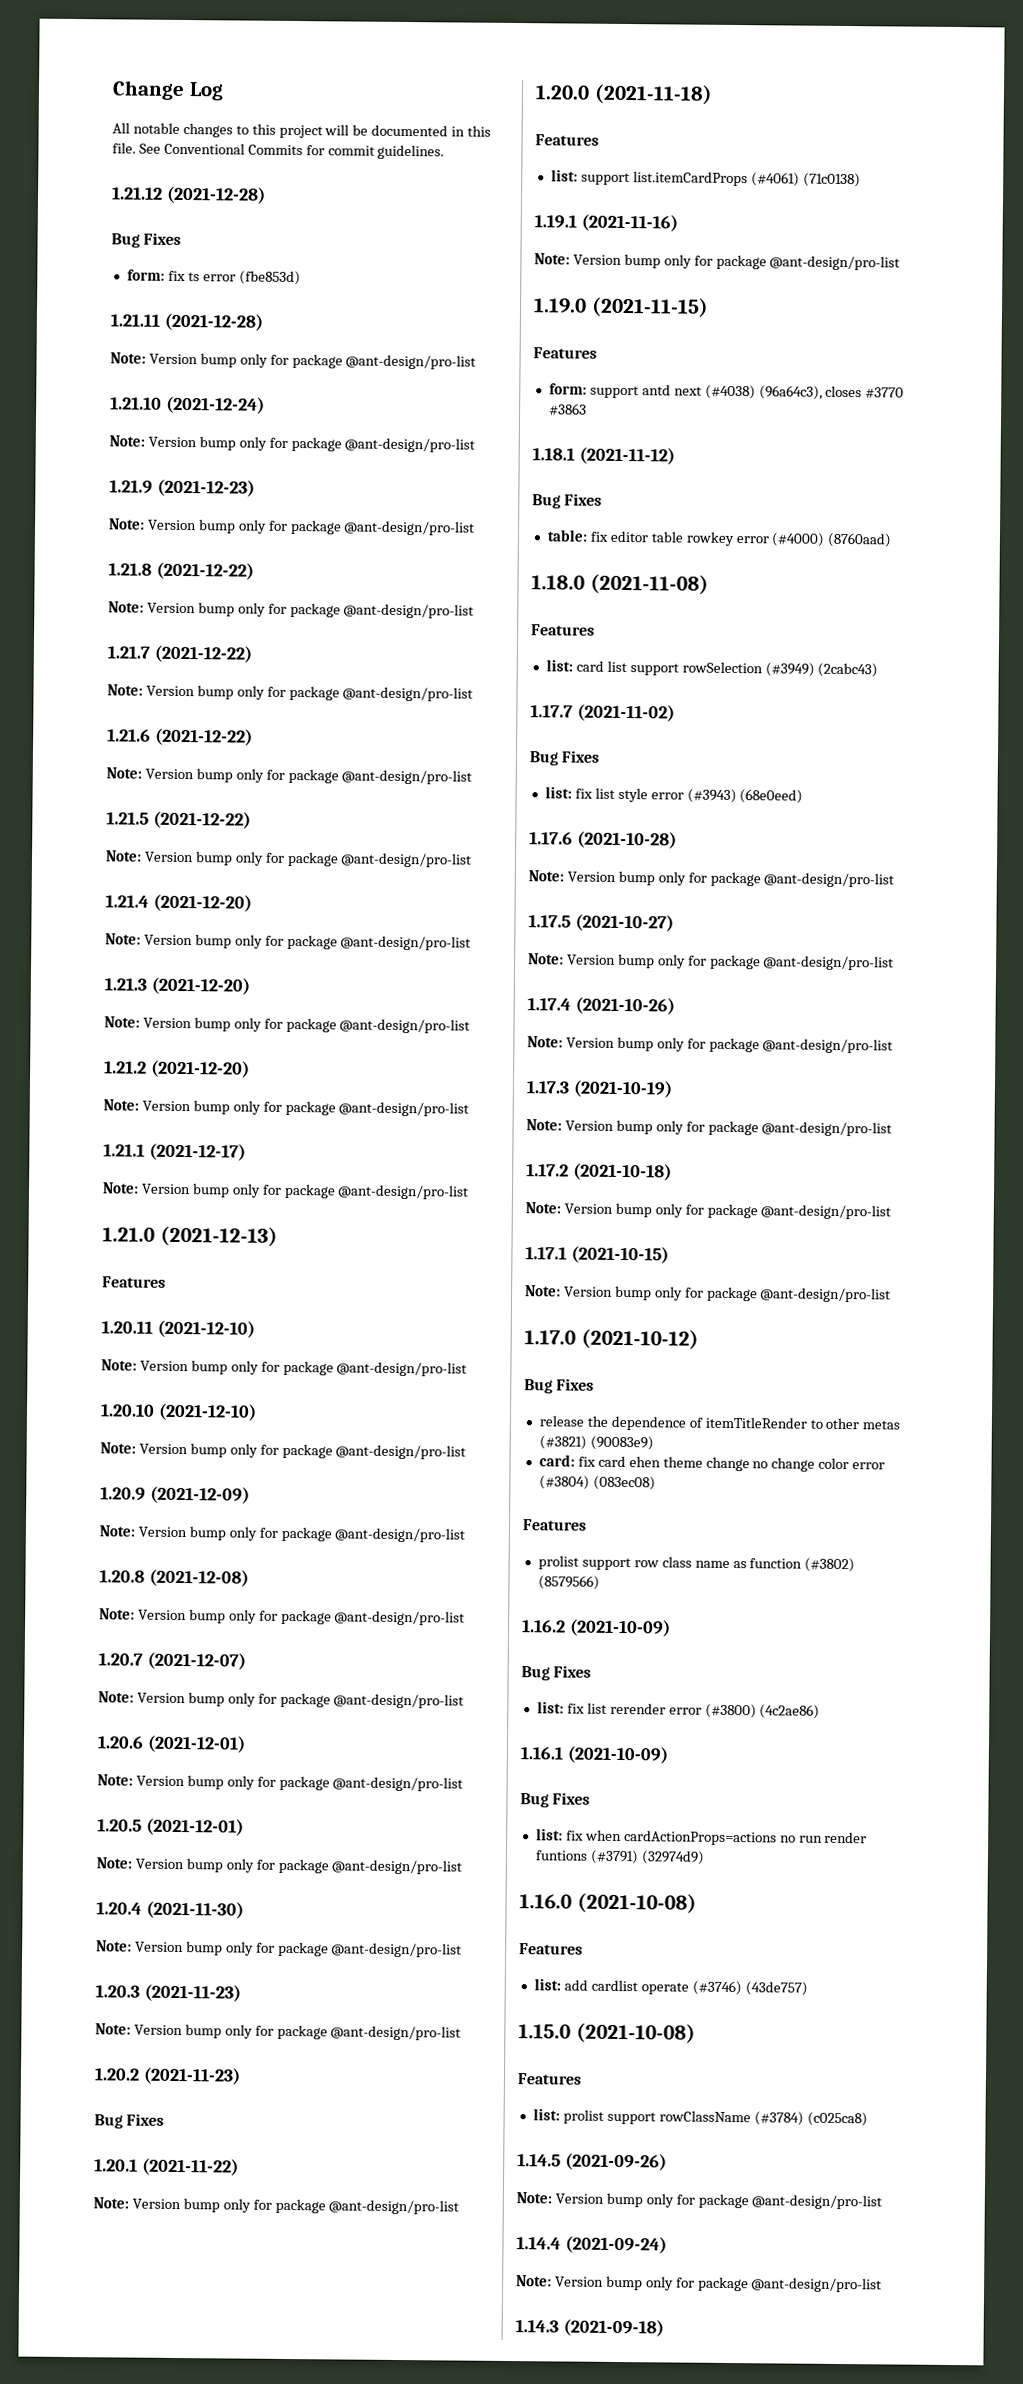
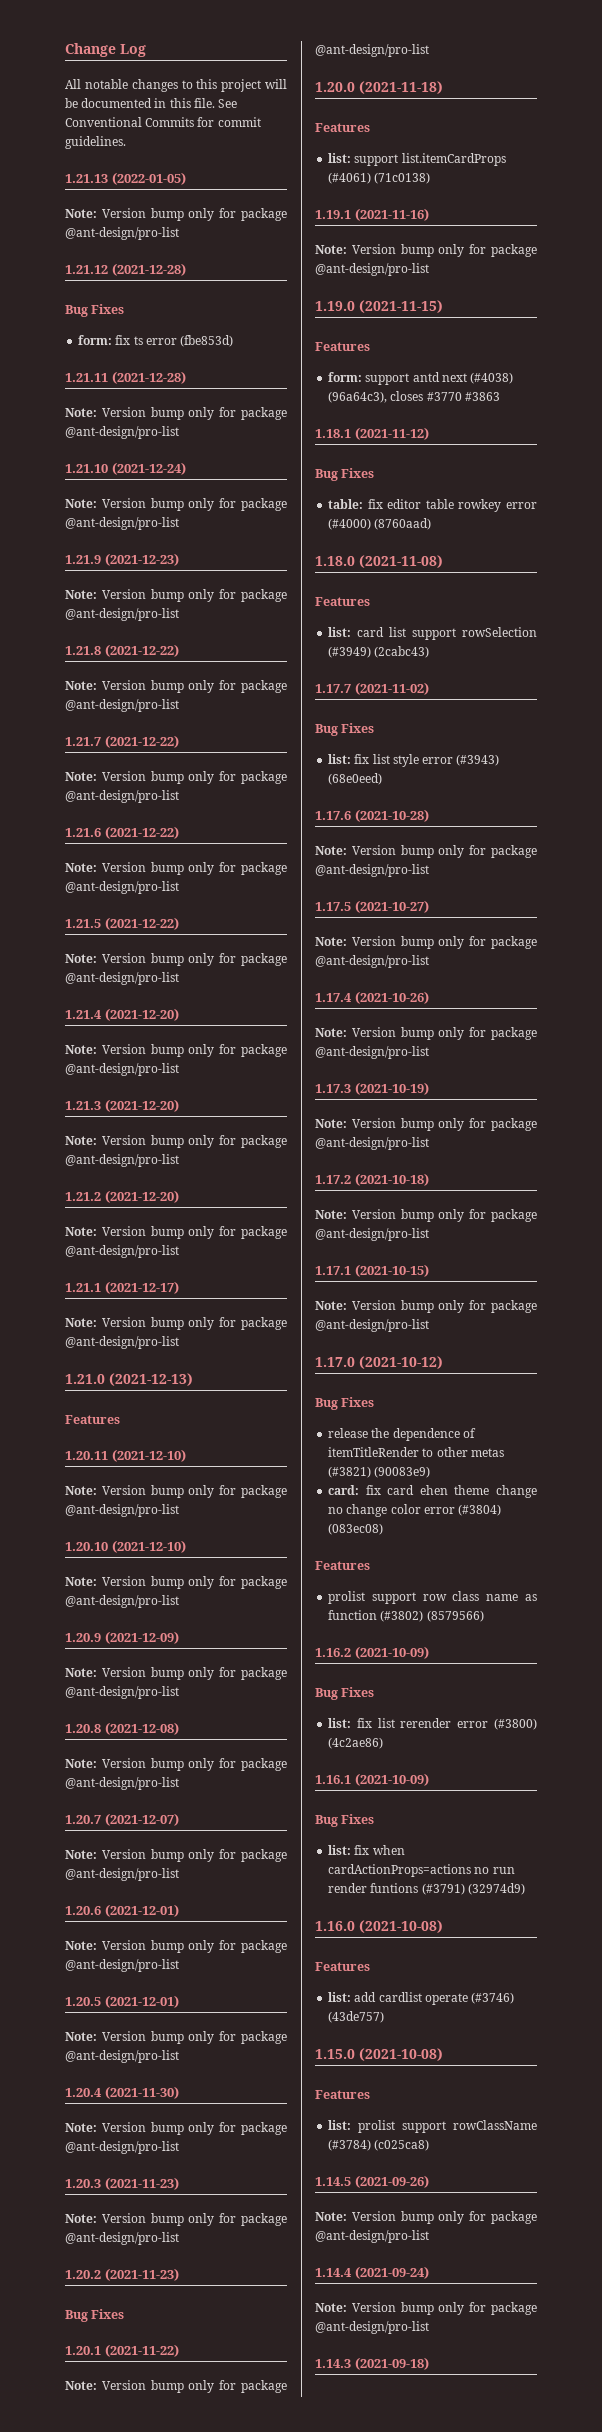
+ 1.21.13 (2022-01-05)
+ Note: Version bump only for package @ant-design/pro-list

